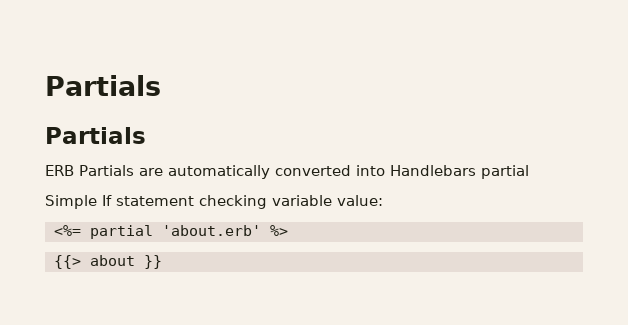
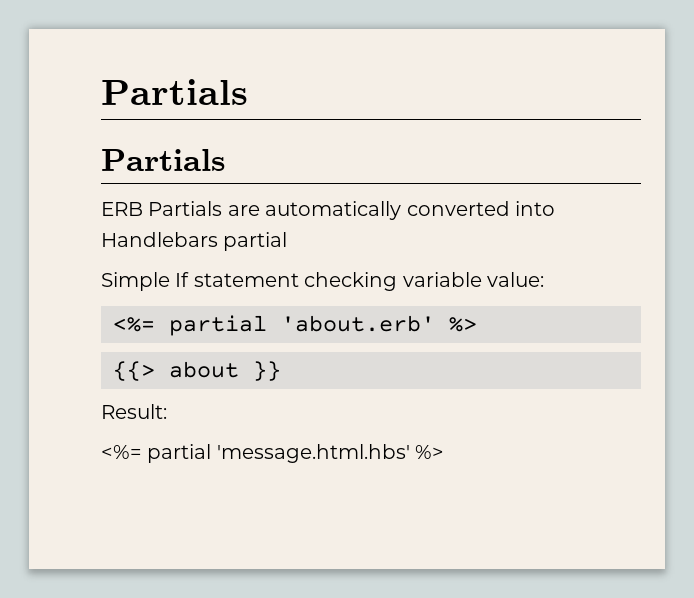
+ Result:
+ <%= partial 'message.html.hbs' %>

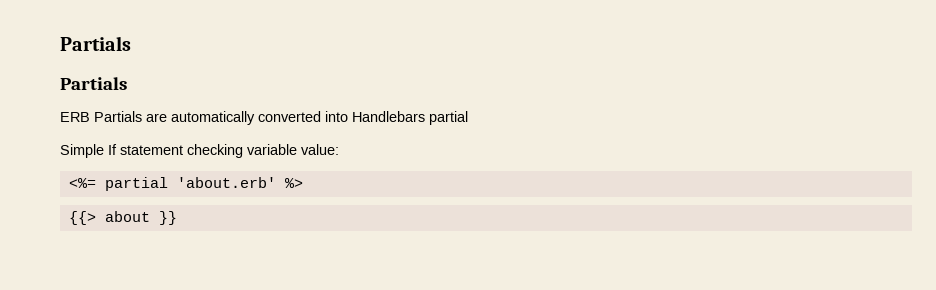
- Result:
- <%= partial 'message.html.hbs' %>

